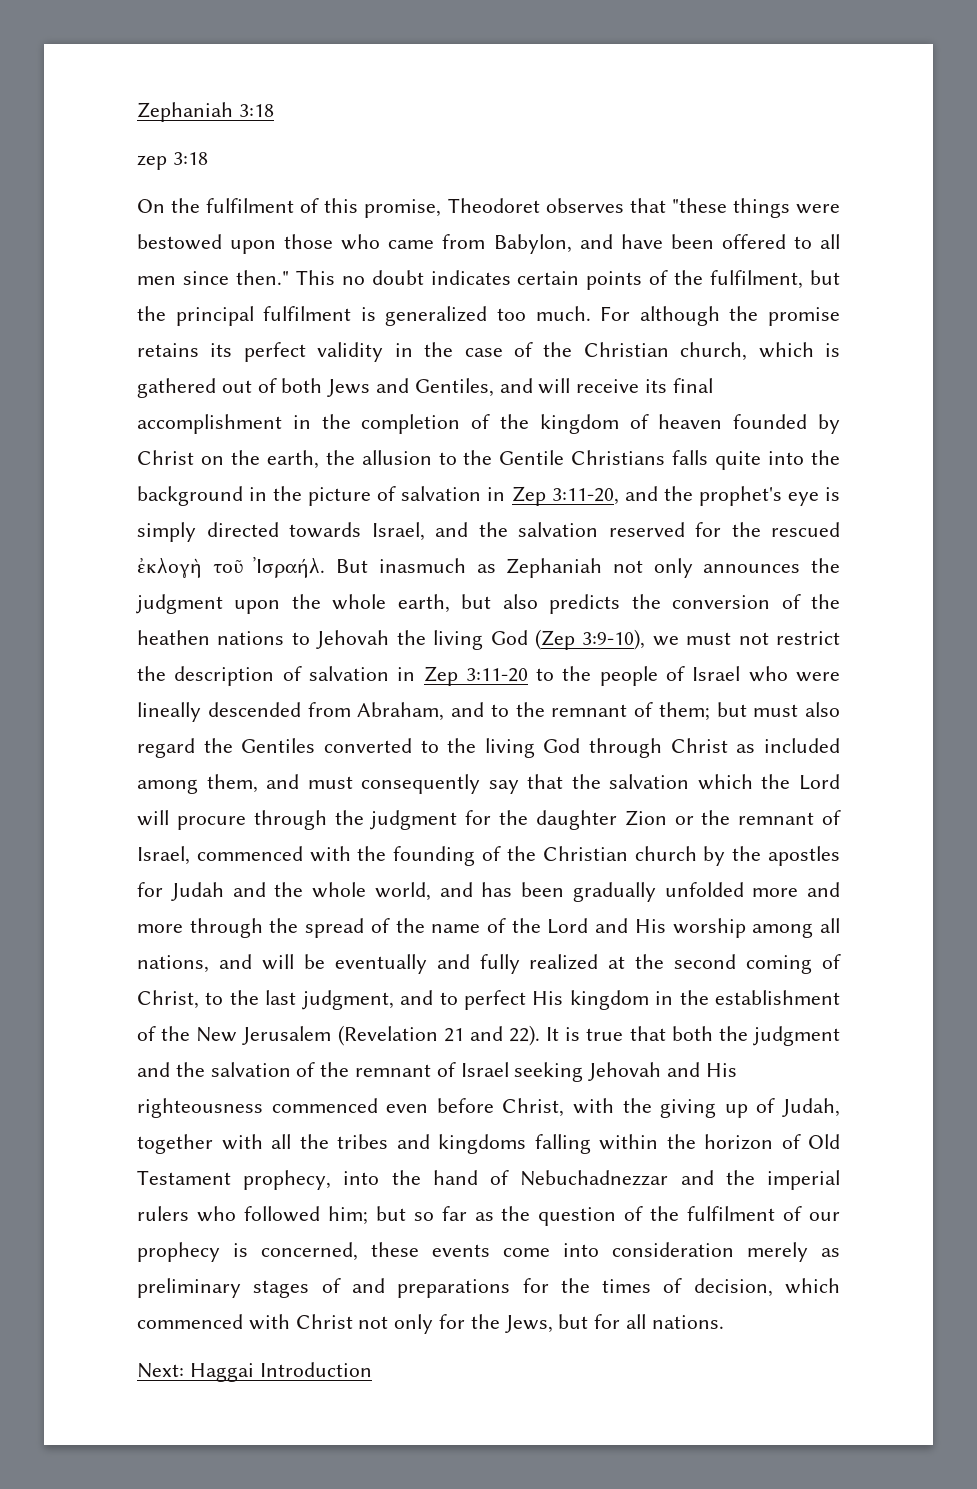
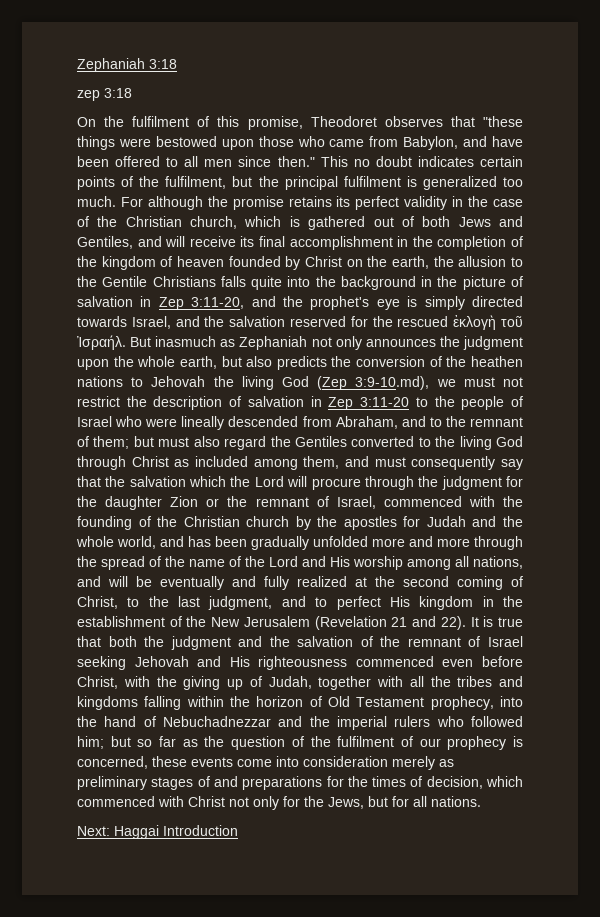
- But inasmuch as Zephaniah not only announces the judgment upon the whole earth, but also predicts the conversion of the heathen nations to Jehovah the living God (Zep 3:9-10), we must not restrict the description of salvation in Zep 3:11-20 to the people of Israel who were lineally descended from Abraham, and to the remnant of them;
+ But inasmuch as Zephaniah not only announces the judgment upon the whole earth, but also predicts the conversion of the heathen nations to Jehovah the living God (Zep 3:9-10.md), we must not restrict the description of salvation in Zep 3:11-20 to the people of Israel who were lineally descended from Abraham, and to the remnant of them;

